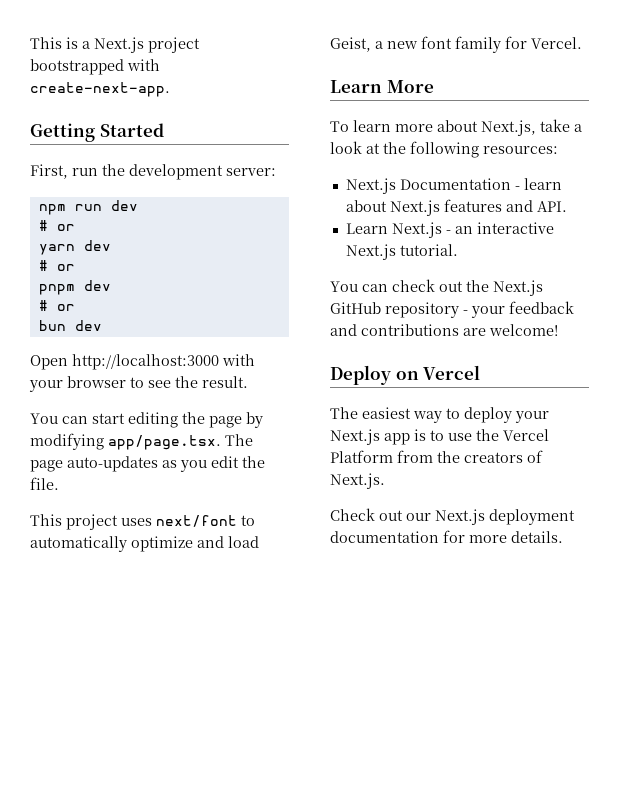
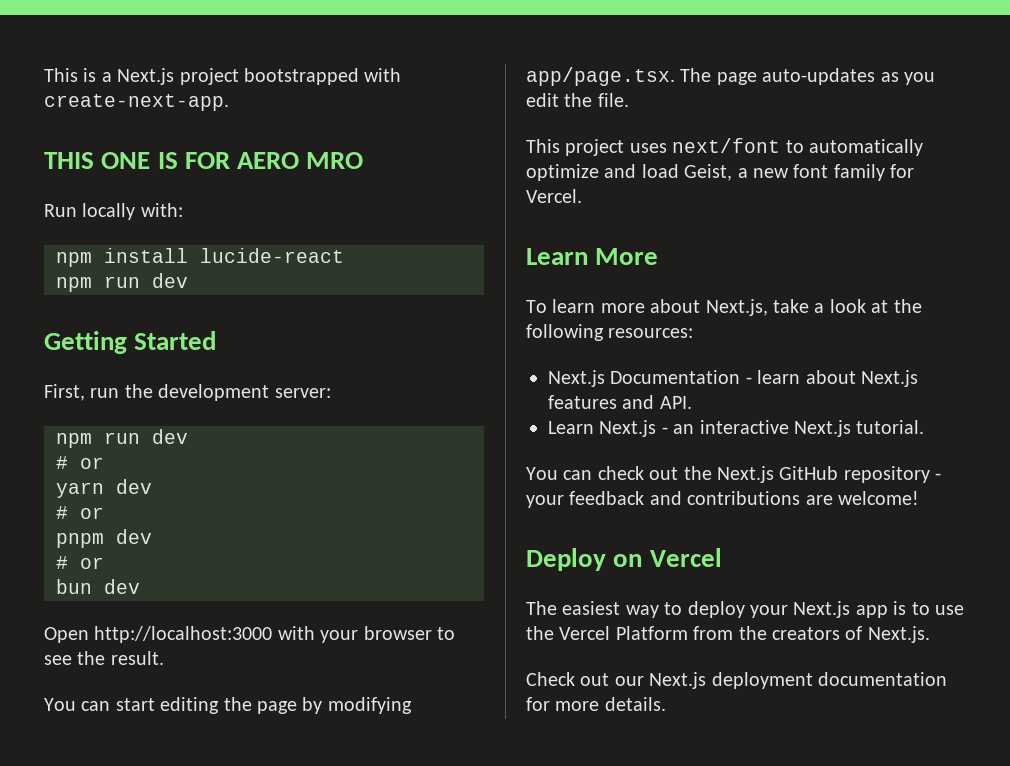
+ THIS ONE IS FOR AERO MRO
+ Run locally with:
+ npm install lucide-react
+ npm run dev

